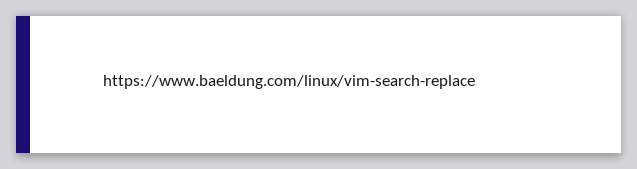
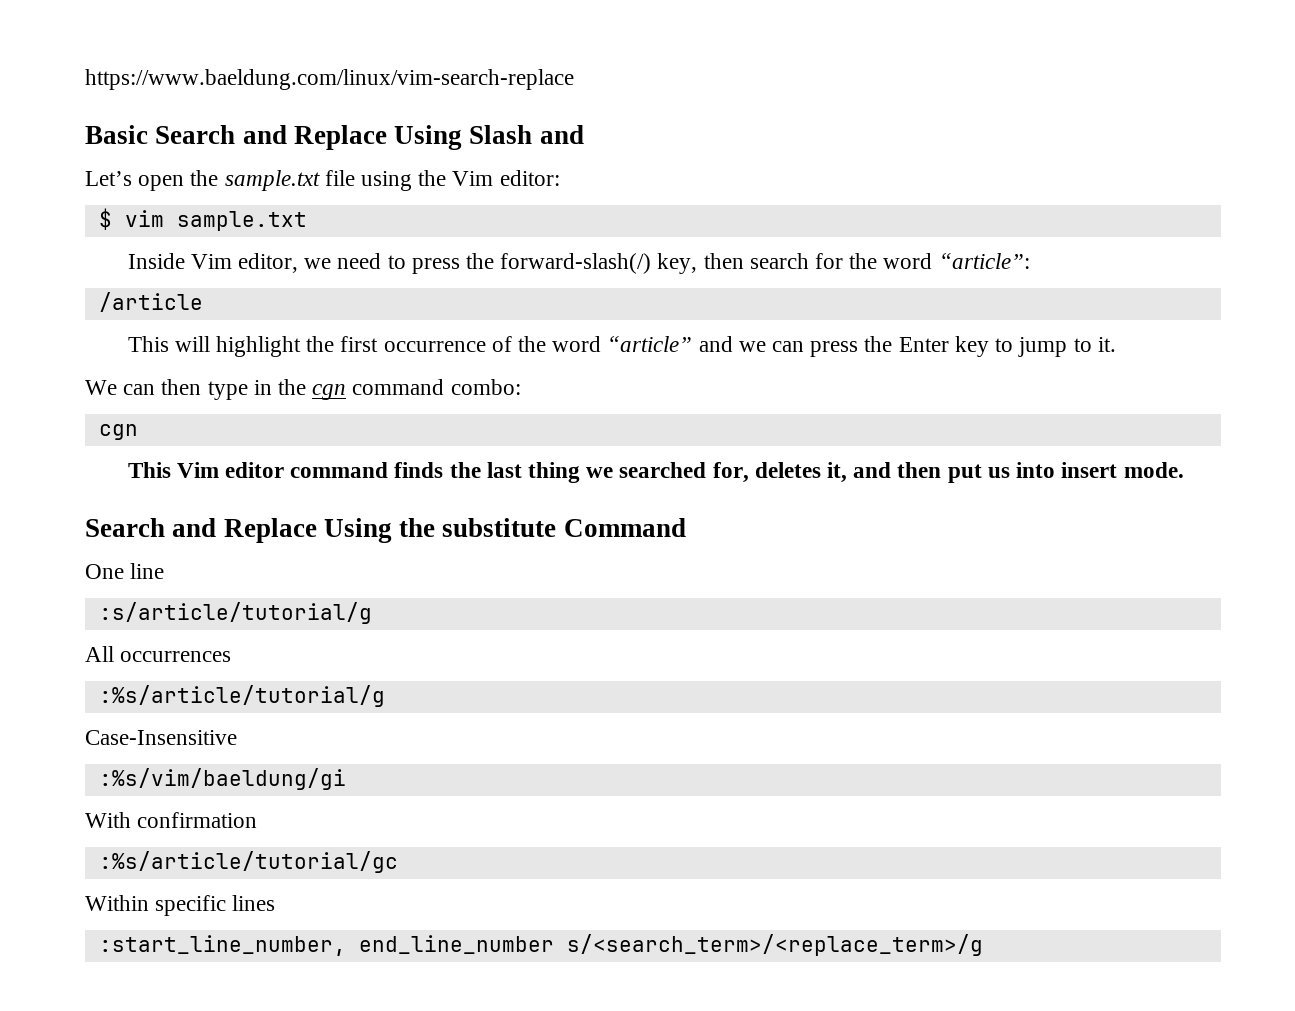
+ Basic Search and Replace Using Slash and
+ Let’s open the sample.txt file using the Vim editor:
+ $ vim sample.txt
+ Inside Vim editor, we need to press the forward-slash(/) key, then search for the word “article”:
+ /article
+ This will highlight the first occurrence of the word “article” and we can press the Enter key to jump to it.
+ We can then type in the cgn command combo:
+ cgn
+ This Vim editor command finds the last thing we searched for, deletes it, and then put us into insert mode.
+ Search and Replace Using the substitute Command
+ One line
+ :s/article/tutorial/g
+ All occurrences
+ :%s/article/tutorial/g
+ Case-Insensitive
+ :%s/vim/baeldung/gi
+ With confirmation
+ :%s/article/tutorial/gc
+ Within specific lines
+ :start_line_number, end_line_number s/<search_term>/<replace_term>/g

